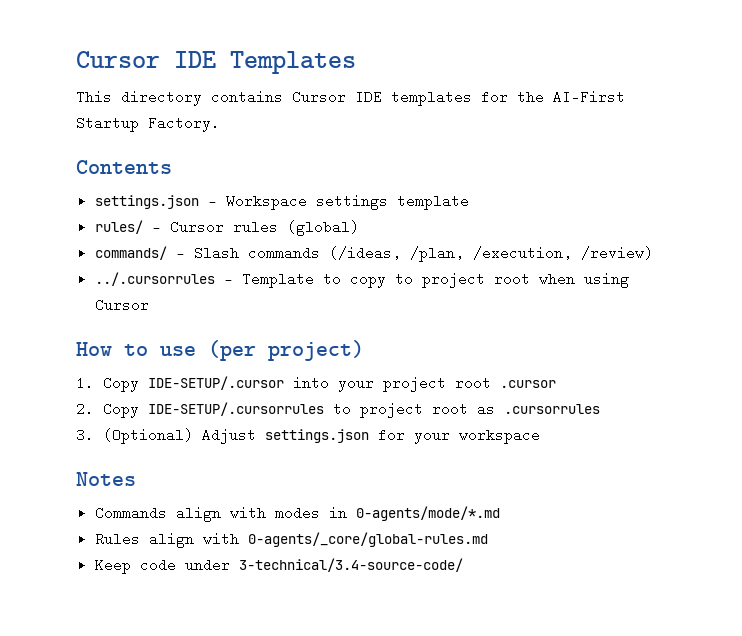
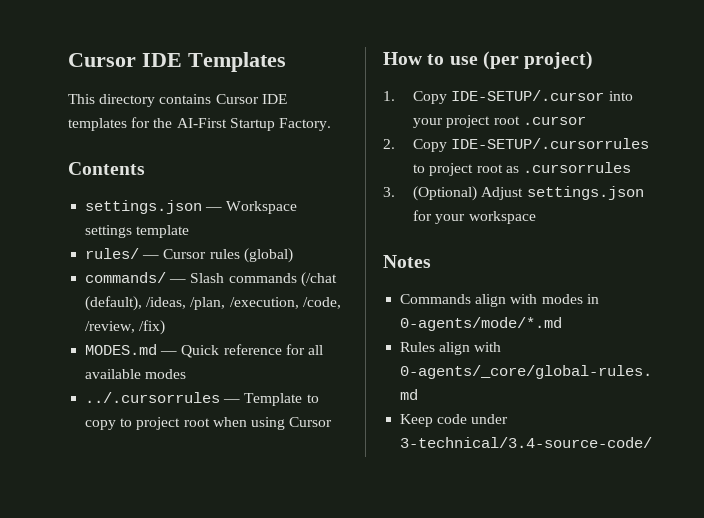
- commands/ — Slash commands (/ideas, /plan, /execution, /review)
+ commands/ — Slash commands (/chat (default), /ideas, /plan, /execution, /code, /review, /fix)
+ MODES.md — Quick reference for all available modes

